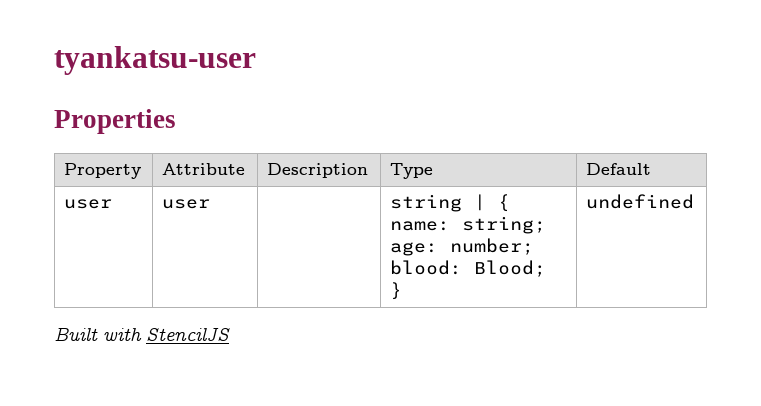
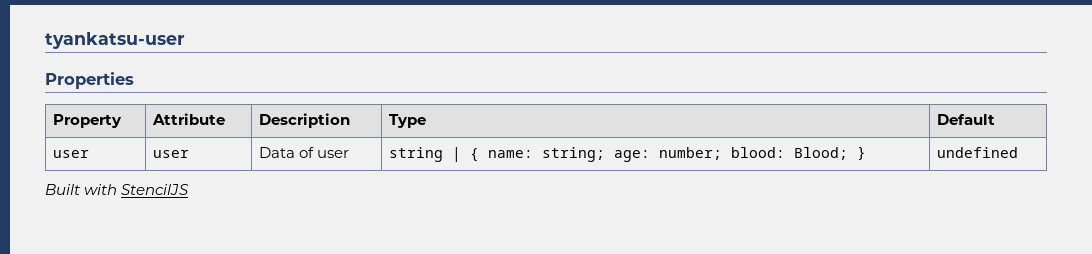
- user | user | | string | { name: string; age: number; blood: Blood; } | undefined
+ user | user | Data of user | string | { name: string; age: number; blood: Blood; } | undefined

